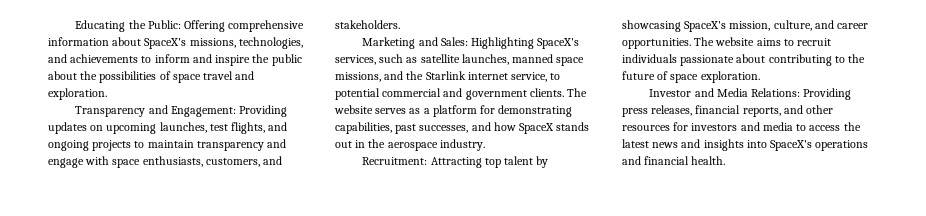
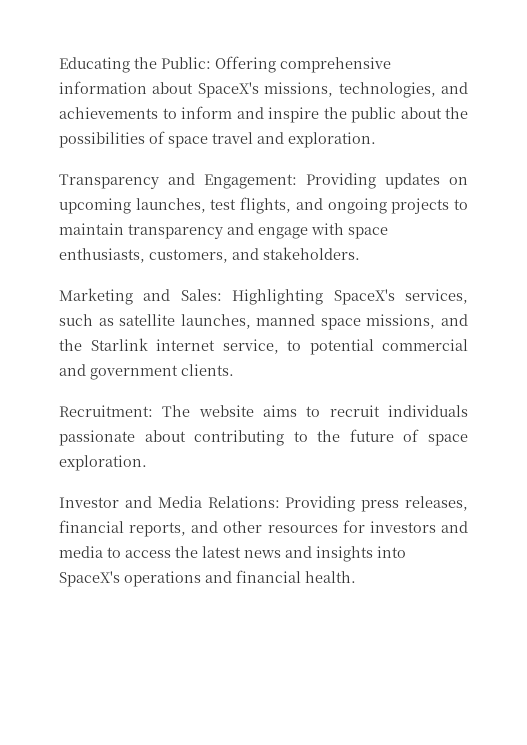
- Marketing and Sales: Highlighting SpaceX's services, such as satellite launches, manned space missions, and the Starlink internet service, to potential commercial and government clients. The website serves as a platform for demonstrating capabilities, past successes, and how SpaceX stands out in the aerospace industry.
- Recruitment: Attracting top talent by showcasing SpaceX's mission, culture, and career opportunities. The website aims to recruit individuals passionate about contributing to the future of space exploration.
+ Marketing and Sales: Highlighting SpaceX's services, such as satellite launches, manned space missions, and the Starlink internet service, to potential commercial and government clients.
+ Recruitment: The website aims to recruit individuals passionate about contributing to the future of space exploration.

